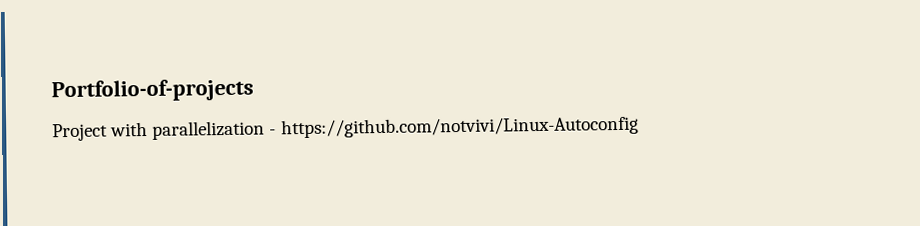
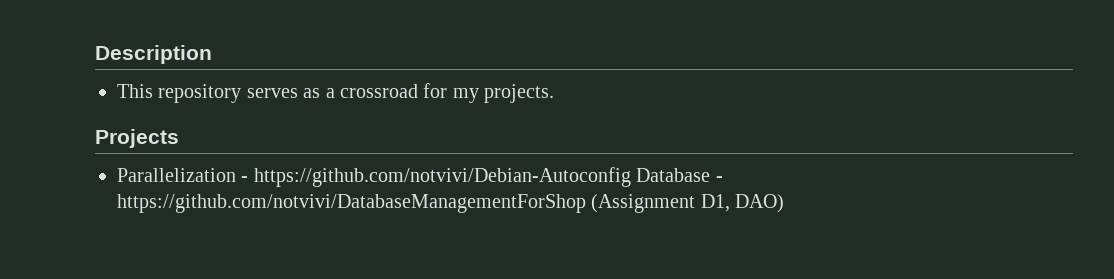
- Portfolio-of-projects
- Project with parallelization - https://github.com/notvivi/Linux-Autoconfig
+ Description
+ This repository serves as a crossroad for my projects.
+ Projects
+ Parallelization - https://github.com/notvivi/Debian-Autoconfig Database - https://github.com/notvivi/DatabaseManagementForShop (Assignment D1, DAO)

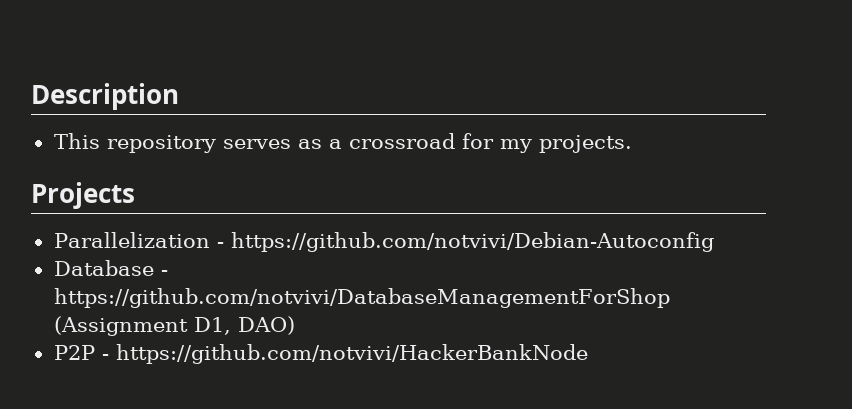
- Parallelization - https://github.com/notvivi/Debian-Autoconfig Database - https://github.com/notvivi/DatabaseManagementForShop (Assignment D1, DAO)
+ Parallelization - https://github.com/notvivi/Debian-Autoconfig
+ Database - https://github.com/notvivi/DatabaseManagementForShop (Assignment D1, DAO)
+ P2P - https://github.com/notvivi/HackerBankNode

